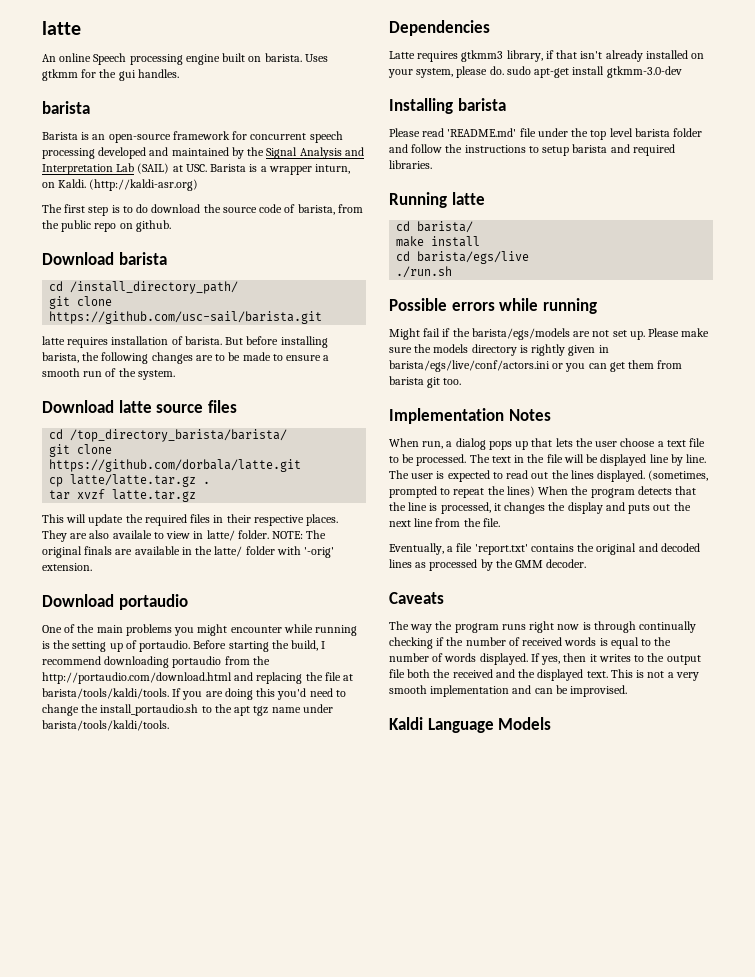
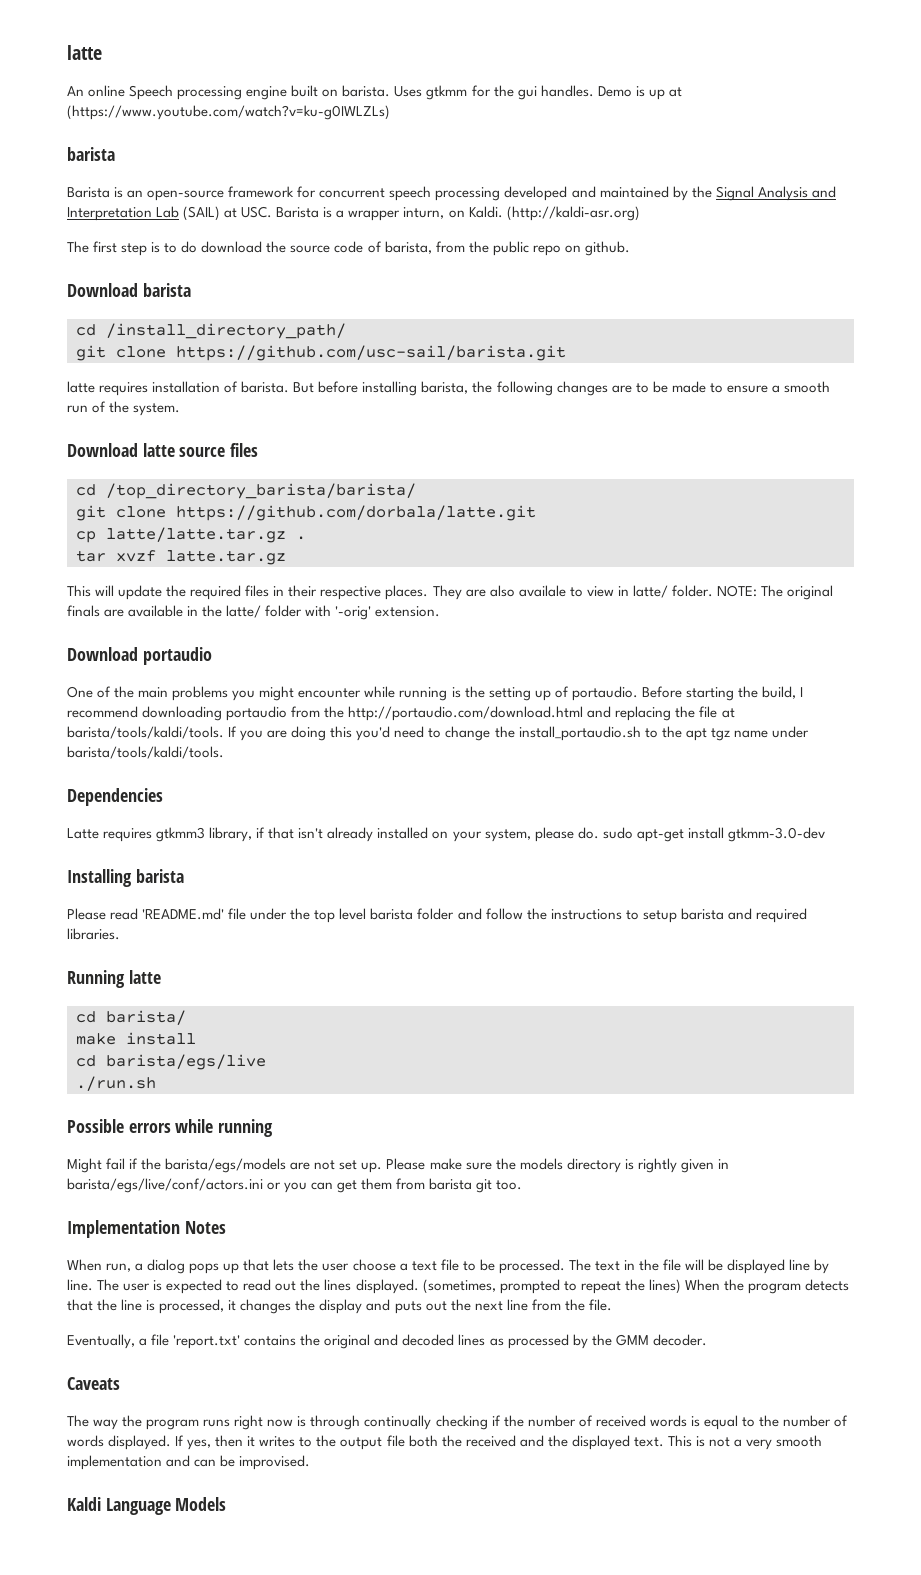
+ Demo is up at (https://www.youtube.com/watch?v=ku-g0IWLZLs)

